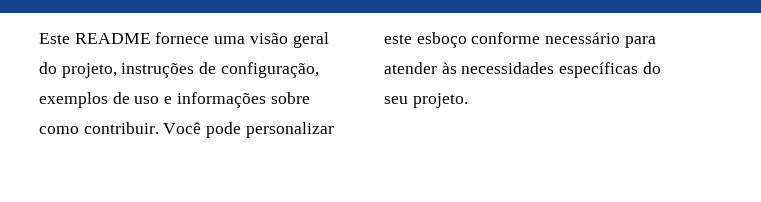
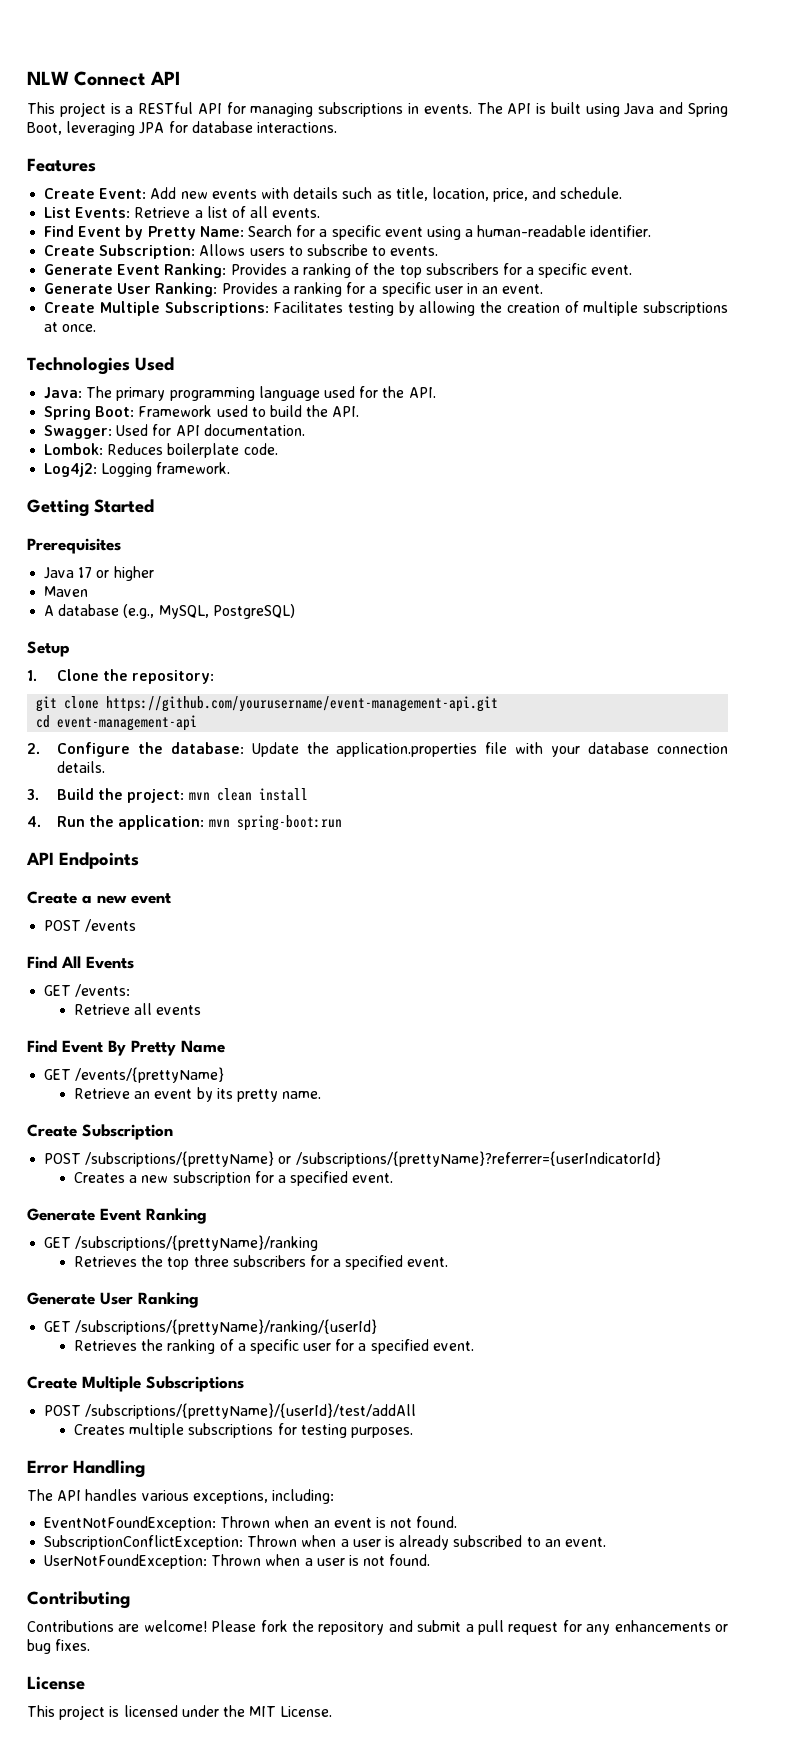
- Este README fornece uma visão geral do projeto, instruções de configuração, exemplos de uso e informações sobre como contribuir. Você pode personalizar este esboço conforme necessário para atender às necessidades específicas do seu projeto.
+ NLW Connect API
+ This project is a RESTful API for managing subscriptions in events. The API is built using Java and Spring Boot, leveraging JPA for database interactions.
+ Features
+ Create Event: Add new events with details such as title, location, price, and schedule.
+ List Events: Retrieve a list of all events.
+ Find Event by Pretty Name: Search for a specific event using a human-readable identifier.
+ Create Subscription: Allows users to subscribe to events.
+ Generate Event Ranking: Provides a ranking of the top subscribers for a specific event.
+ Generate User Ranking: Provides a ranking for a specific user in an event.
+ Create Multiple Subscriptions: Facilitates testing by allowing the creation of multiple subscriptions at once.
+ Technologies Used
+ Java: The primary programming language used for the API.
+ Spring Boot: Framework used to build the API.
+ Swagger: Used for API documentation.
+ Lombok: Reduces boilerplate code.
+ Log4j2: Logging framework.
+ Getting Started
+ Prerequisites
+ Java 17 or higher
+ Maven
+ A database (e.g., MySQL, PostgreSQL)
+ Setup
+ 1. Clone the repository:
+ git clone https://github.com/yourusername/event-management-api.git
+ cd event-management-api
+ 2. Configure the database: Update the application.properties file with your database connection details.
+ 3. Build the project: mvn clean install
+ 4. Run the application: mvn spring-boot:run
+ API Endpoints
+ Create a new event
+ POST /events
+ Find All Events
+ GET /events:
+ Retrieve all events
+ Find Event By Pretty Name
+ GET /events/{prettyName}
+ Retrieve an event by its pretty name.
+ Create Subscription
+ POST /subscriptions/{prettyName} or /subscriptions/{prettyName}?referrer={userIndicatorId}
+ Creates a new subscription for a specified event.
+ Generate Event Ranking
+ GET /subscriptions/{prettyName}/ranking
+ Retrieves the top three subscribers for a specified event.
+ Generate User Ranking
+ GET /subscriptions/{prettyName}/ranking/{userId}
+ Retrieves the ranking of a specific user for a specified event.
+ Create Multiple Subscriptions
+ POST /subscriptions/{prettyName}/{userId}/test/addAll
+ Creates multiple subscriptions for testing purposes.
+ Error Handling
+ The API handles various exceptions, including:
+ EventNotFoundException: Thrown when an event is not found.
+ SubscriptionConflictException: Thrown when a user is already subscribed to an event.
+ UserNotFoundException: Thrown when a user is not found.
+ Contributing
+ Contributions are welcome! Please fork the repository and submit a pull request for any enhancements or bug fixes.
+ License
+ This project is licensed under the MIT License.

